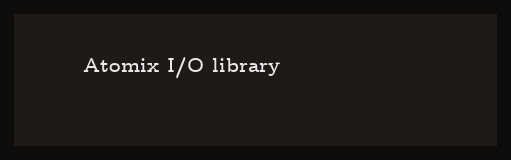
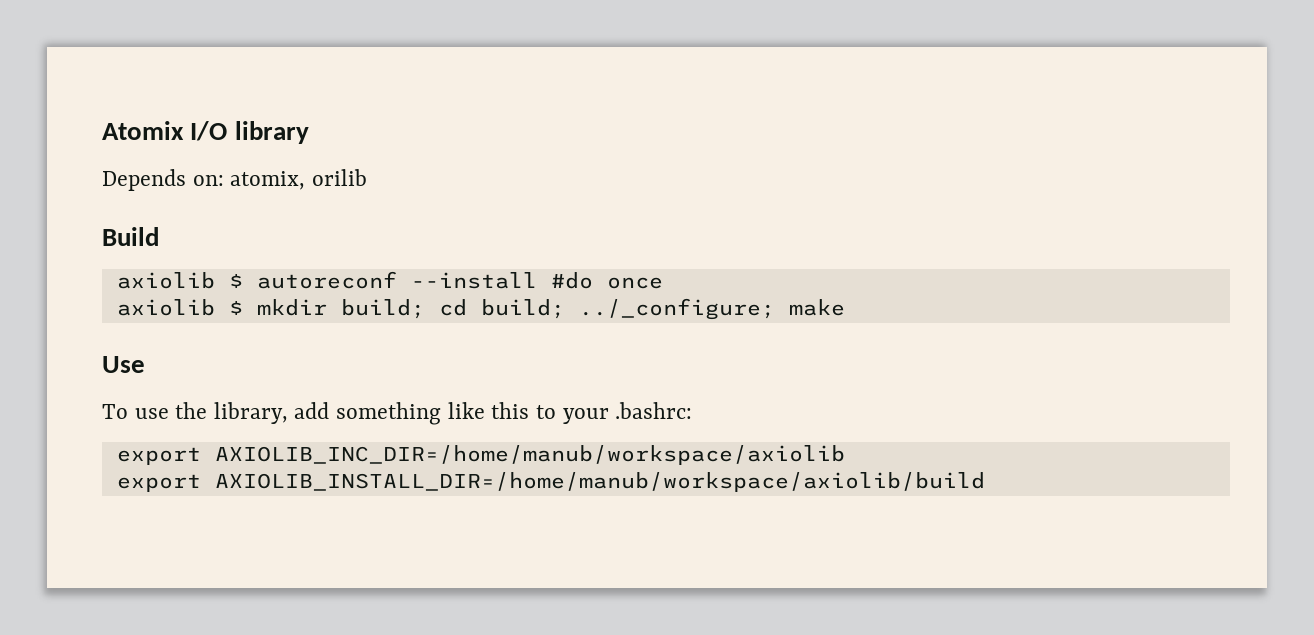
+ Depends on: atomix, orilib
+ Build
+ axiolib $ autoreconf --install #do once
+ axiolib $ mkdir build; cd build; ../_configure; make
+ Use
+ To use the library, add something like this to your .bashrc:
+ export AXIOLIB_INC_DIR=/home/manub/workspace/axiolib
+ export AXIOLIB_INSTALL_DIR=/home/manub/workspace/axiolib/build

